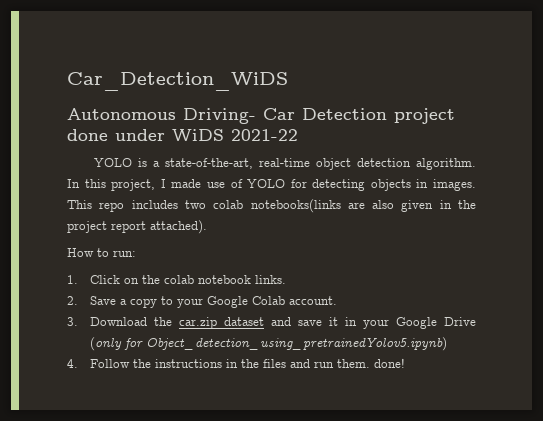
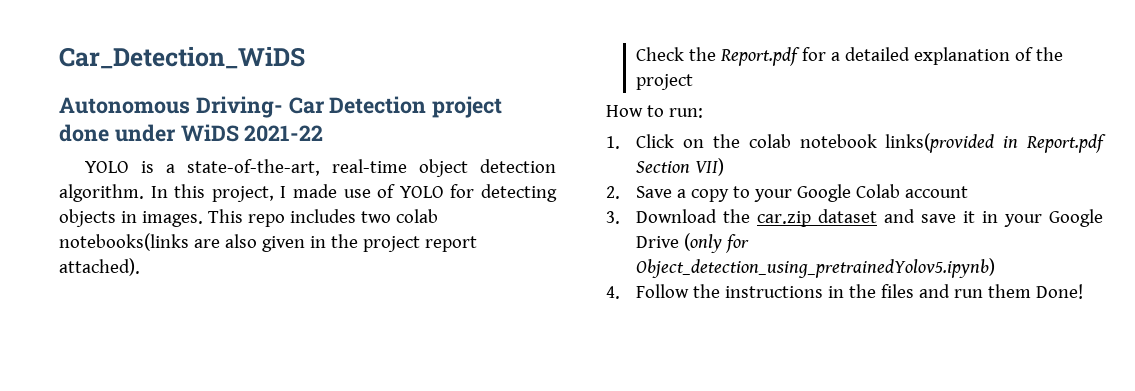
+ Check the Report.pdf for a detailed explanation of the project
- 1. Click on the colab notebook links.
+ 1. Click on the colab notebook links(provided in Report.pdf Section VII)
- 2. Save a copy to your Google Colab account.
+ 2. Save a copy to your Google Colab account
- 4. Follow the instructions in the files and run them. done!
+ 4. Follow the instructions in the files and run them Done!

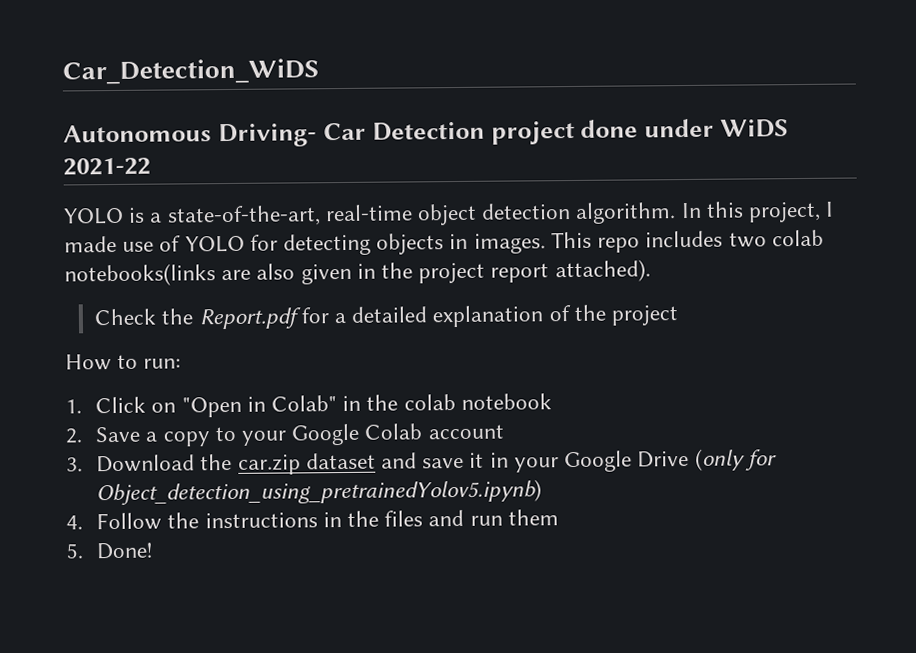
- 1. Click on the colab notebook links(provided in Report.pdf Section VII)
+ 1. Click on "Open in Colab" in the colab notebook
- 4. Follow the instructions in the files and run them Done!
+ 4. Follow the instructions in the files and run them
+ 5. Done!

